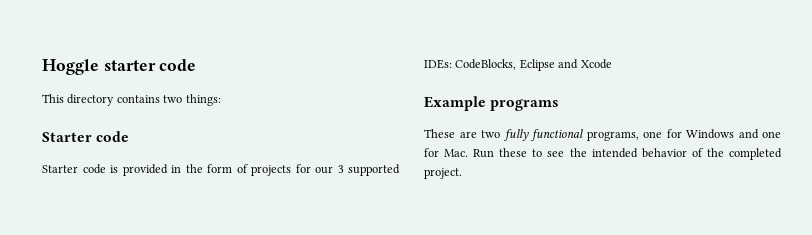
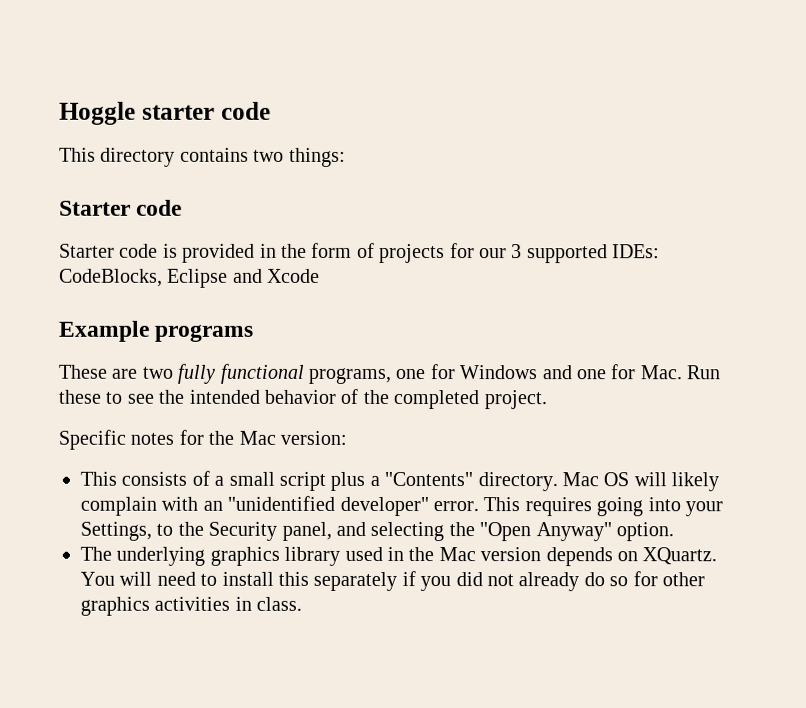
+ Specific notes for the Mac version:
+ This consists of a small script plus a "Contents" directory. Mac OS will likely complain with an "unidentified developer" error. This requires going into your Settings, to the Security panel, and selecting the "Open Anyway" option.
+ The underlying graphics library used in the Mac version depends on XQuartz. You will need to install this separately if you did not already do so for other graphics activities in class.

